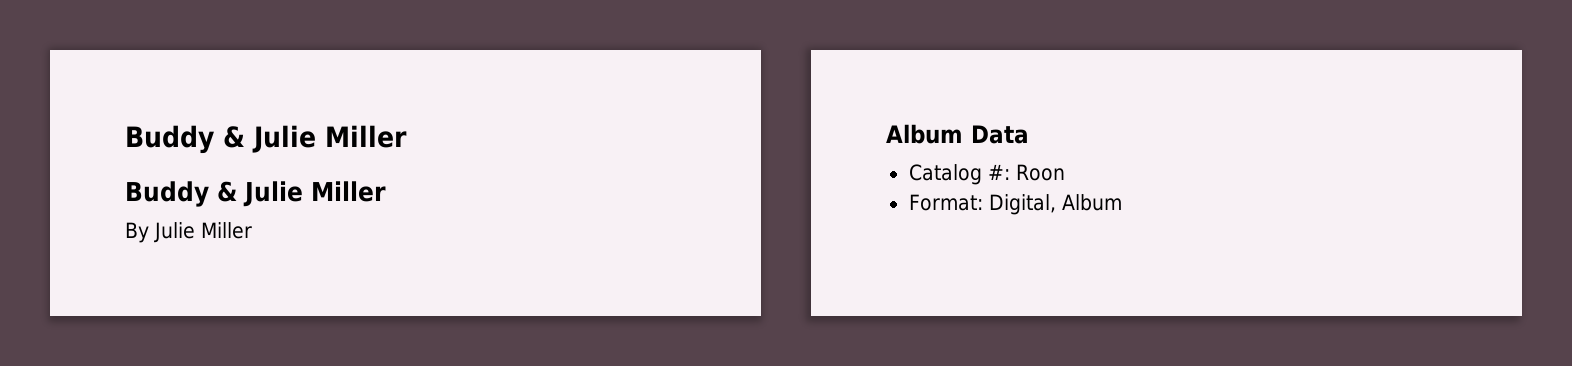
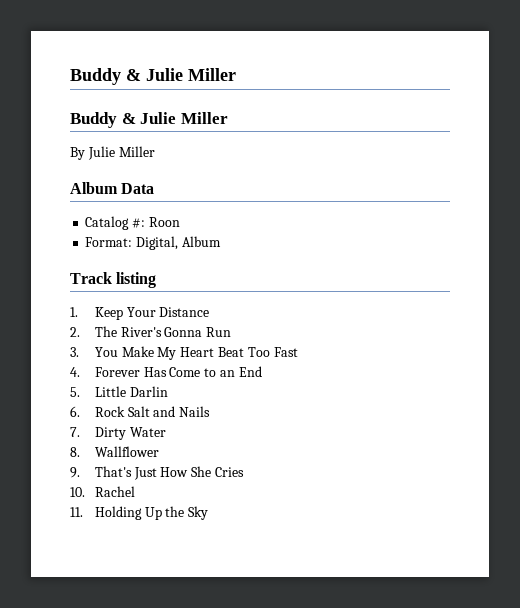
+ Track listing
+ 1. Keep Your Distance
+ 2. The River's Gonna Run
+ 3. You Make My Heart Beat Too Fast
+ 4. Forever Has Come to an End
+ 5. Little Darlin
+ 6. Rock Salt and Nails
+ 7. Dirty Water
+ 8. Wallflower
+ 9. That's Just How She Cries
+ 10. Rachel
+ 11. Holding Up the Sky

